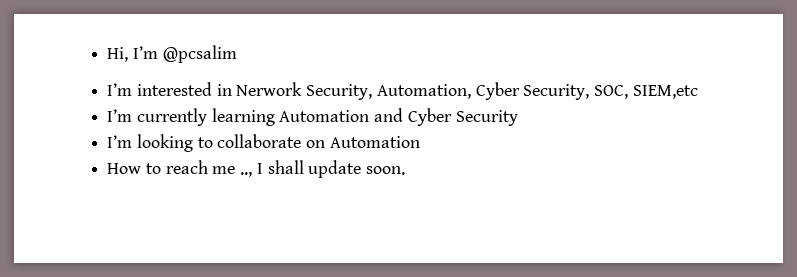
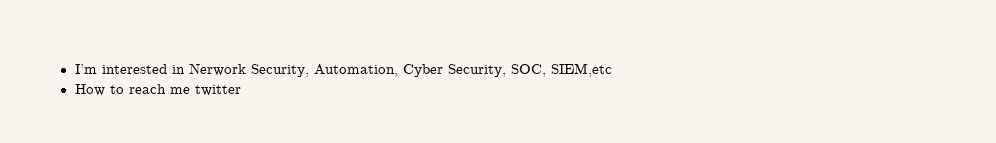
- Hi, I’m @pcsalim
- I’m currently learning Automation and Cyber Security
- I’m looking to collaborate on Automation
- How to reach me .., I shall update soon.
+ How to reach me twitter

